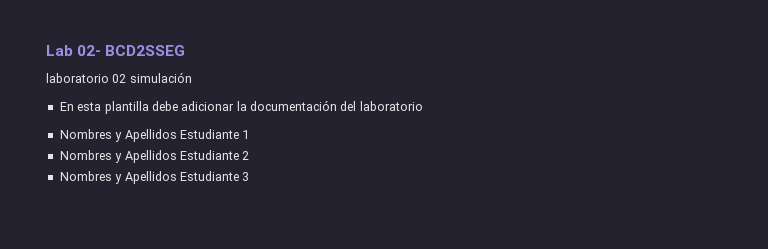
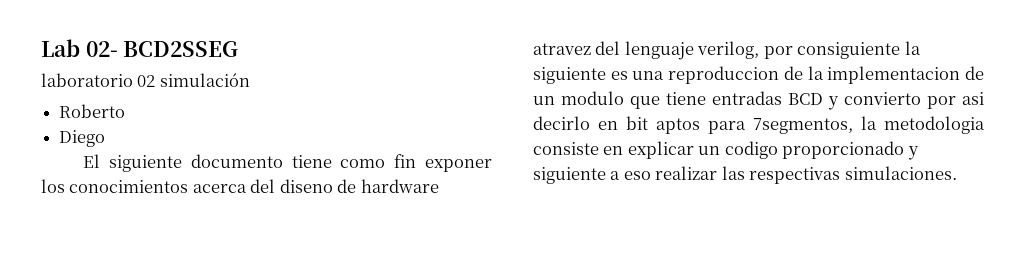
- En esta plantilla debe adicionar la documentación del laboratorio
- Nombres y Apellidos Estudiante 1
- Nombres y Apellidos Estudiante 2
- Nombres y Apellidos Estudiante 3
+ Roberto
+ Diego
+ El siguiente documento tiene como fin exponer los conocimientos acerca del diseno de hardware atravez del lenguaje verilog, por consiguiente la siguiente es una reproduccion de la implementacion de un modulo que tiene entradas BCD y convierto por asi decirlo en bit aptos para 7segmentos, la metodologia consiste en explicar un codigo proporcionado y siguiente a eso realizar las respectivas simulaciones.

